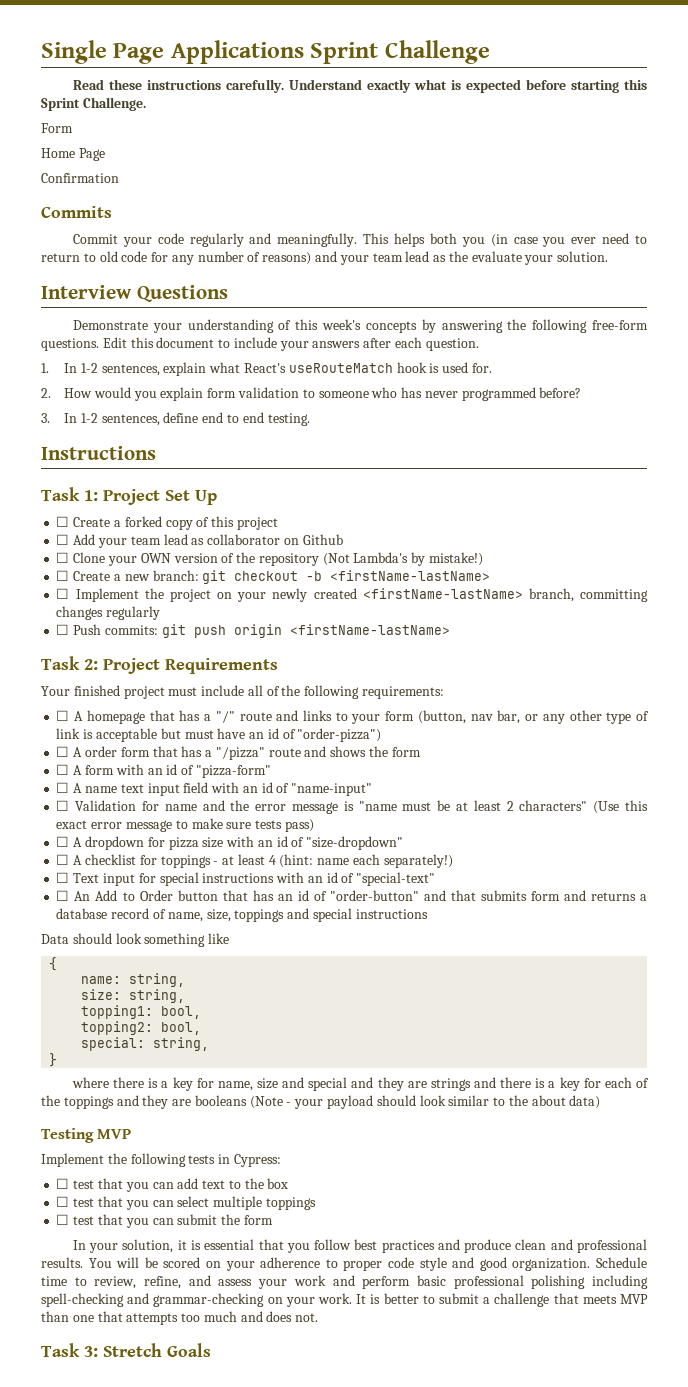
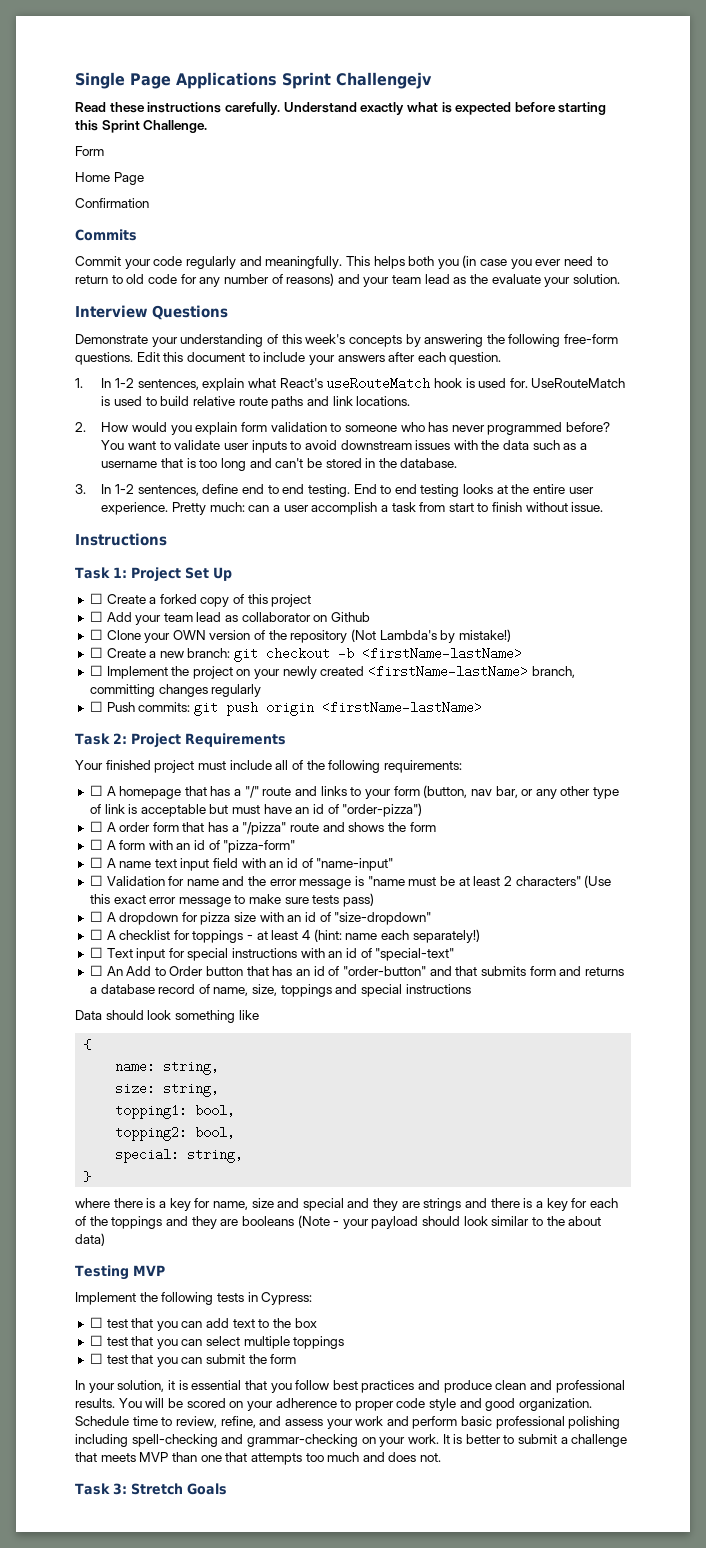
- Single Page Applications Sprint Challenge
+ Single Page Applications Sprint Challengejv
+ UseRouteMatch is used to build relative route paths and link locations.
+ You want to validate user inputs to avoid downstream issues with the data such as a username that is too long and can't be stored in the database.
+ End to end testing looks at the entire user experience. Pretty much: can a user accomplish a task from start to finish without issue.

